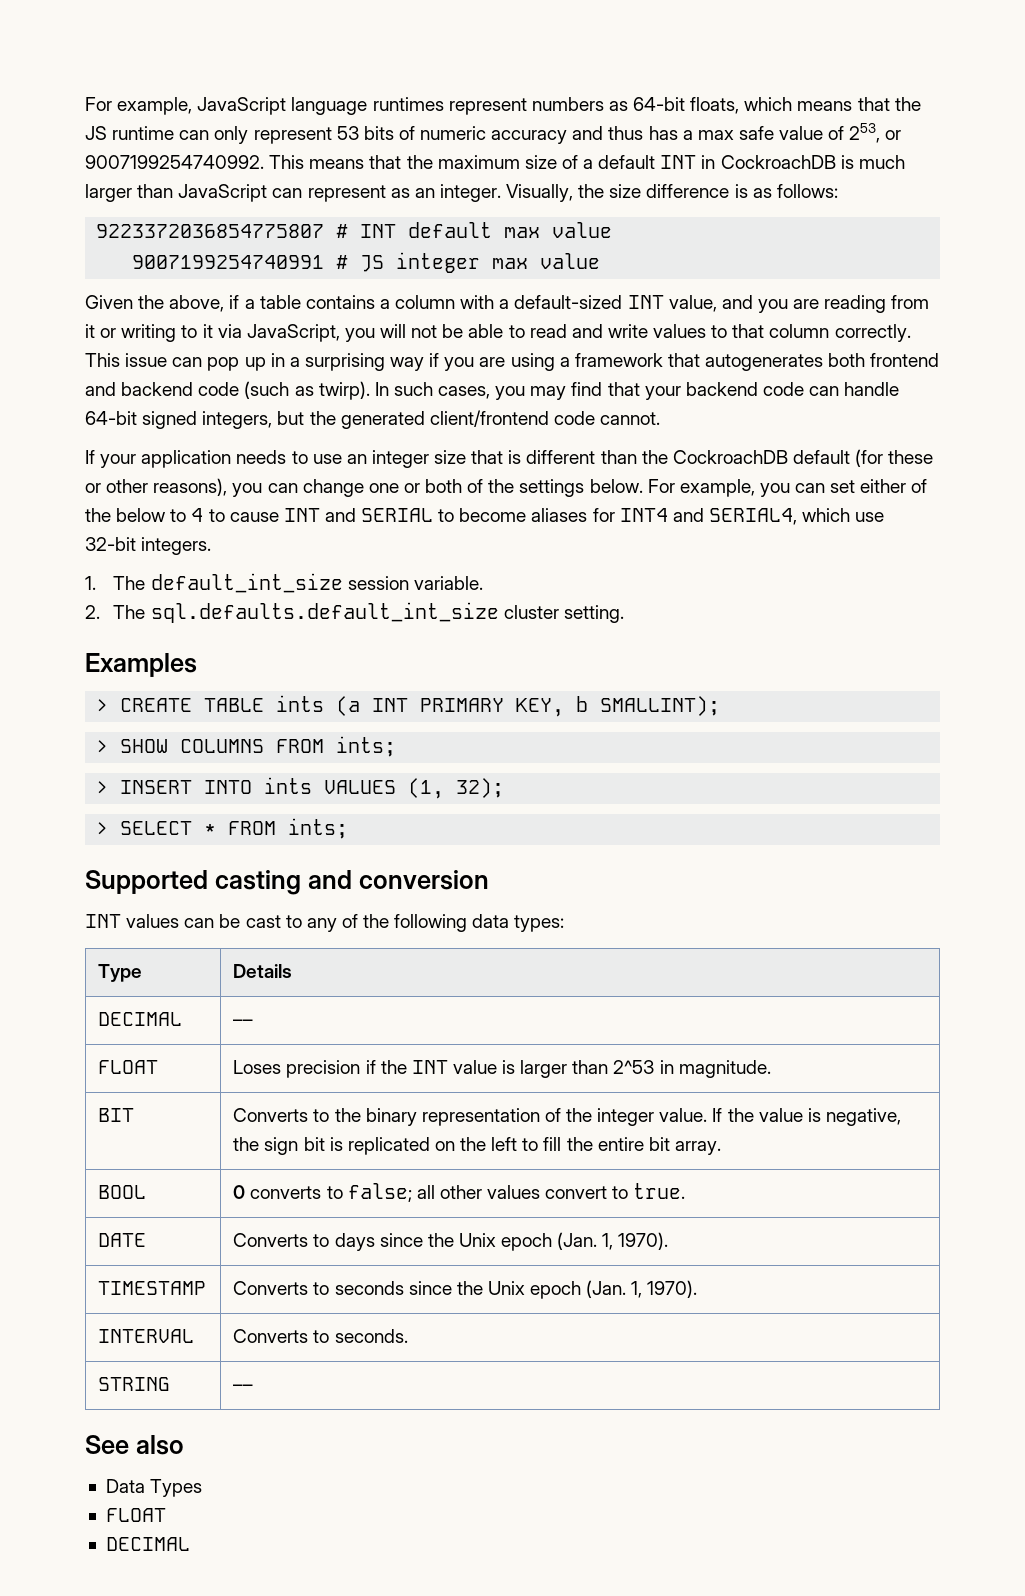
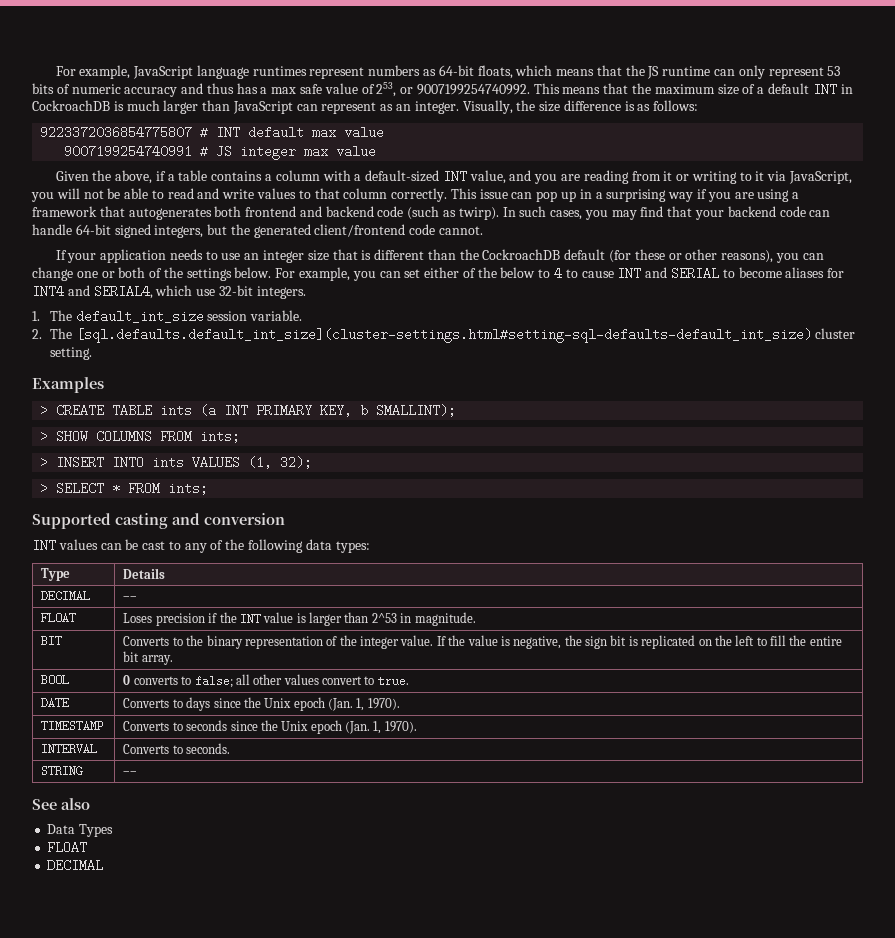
- 2. The sql.defaults.default_int_size cluster setting.
+ 2. The [sql.defaults.default_int_size](cluster-settings.html#setting-sql-defaults-default_int_size) cluster setting.

